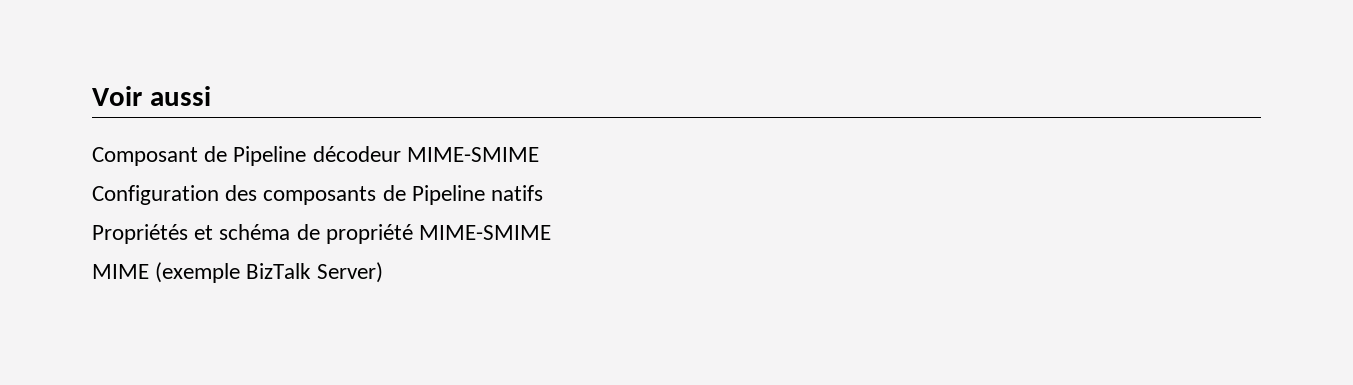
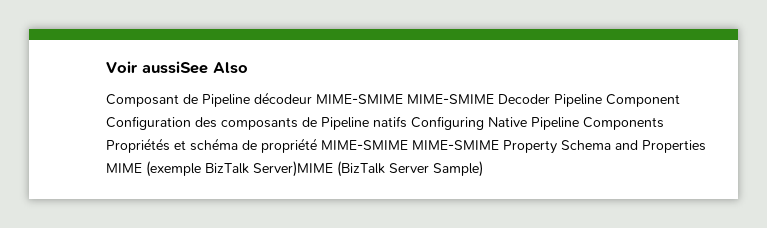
- Voir aussi
+ Voir aussiSee Also
- Composant de Pipeline décodeur MIME-SMIME
+ Composant de Pipeline décodeur MIME-SMIME MIME-SMIME Decoder Pipeline Component
- Configuration des composants de Pipeline natifs
+ Configuration des composants de Pipeline natifs Configuring Native Pipeline Components
- Propriétés et schéma de propriété MIME-SMIME
+ Propriétés et schéma de propriété MIME-SMIME MIME-SMIME Property Schema and Properties
- MIME (exemple BizTalk Server)
+ MIME (exemple BizTalk Server)MIME (BizTalk Server Sample)

